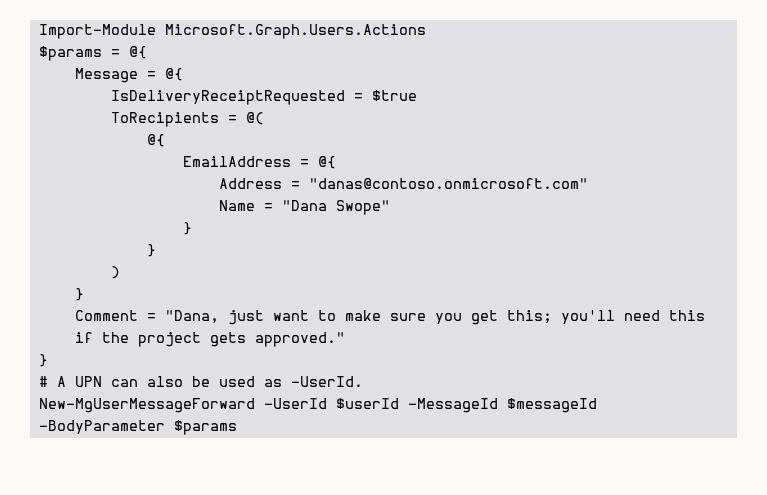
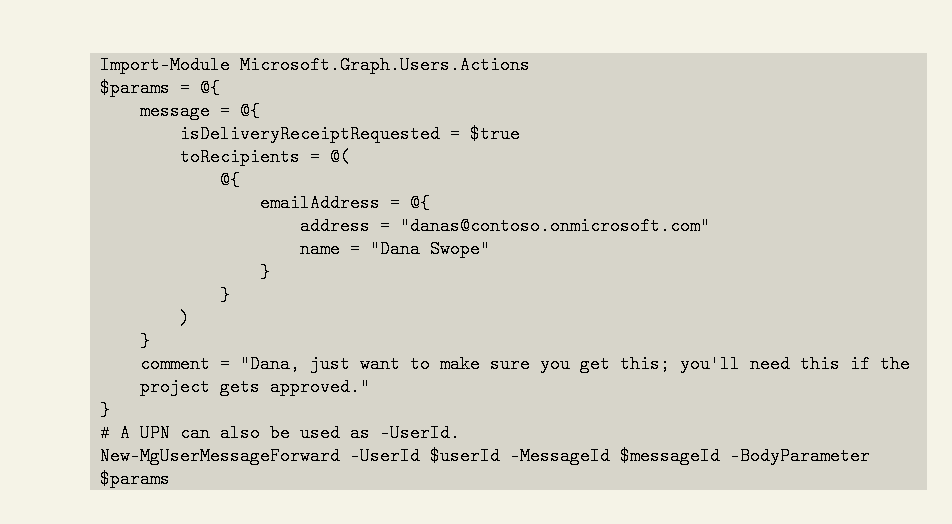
- Message = @{
- IsDeliveryReceiptRequested = $true
+ message = @{
+ isDeliveryReceiptRequested = $true
- ToRecipients = @(
+ toRecipients = @(
- EmailAddress = @{
- Address = "danas@contoso.onmicrosoft.com"
+ emailAddress = @{
+ address = "danas@contoso.onmicrosoft.com"
- Name = "Dana Swope"
+ name = "Dana Swope"
- Comment = "Dana, just want to make sure you get this; you'll need this if the project gets approved."
+ comment = "Dana, just want to make sure you get this; you'll need this if the project gets approved."

